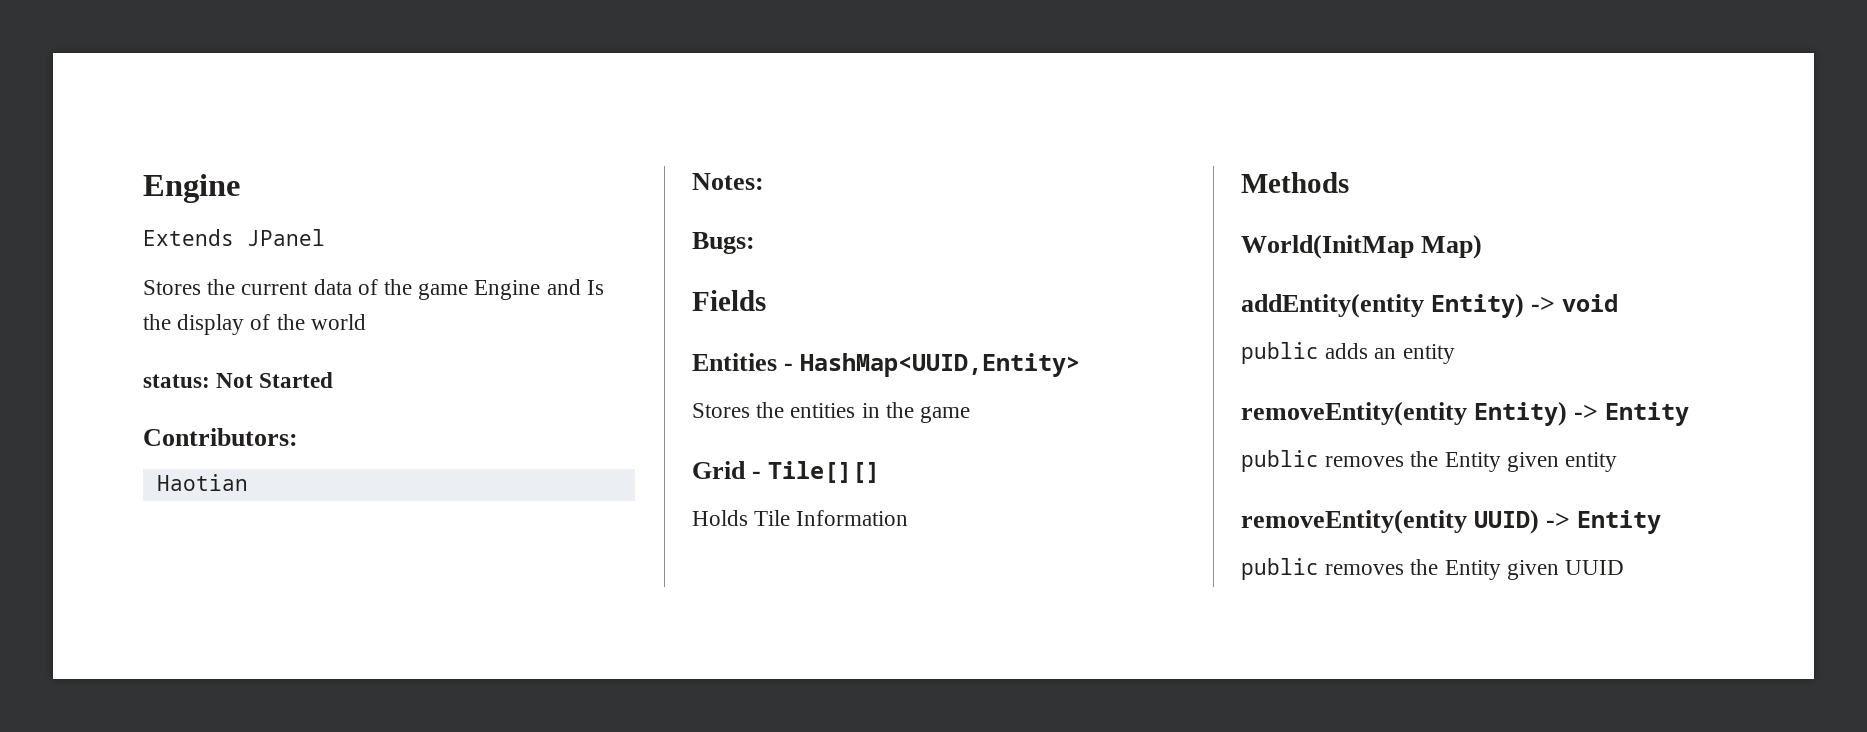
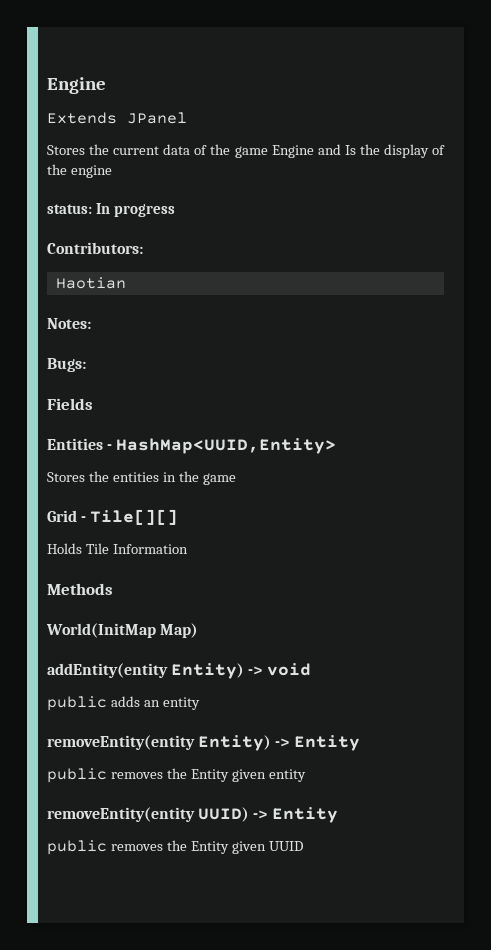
- Stores the current data of the game Engine and Is the display of the world
+ Stores the current data of the game Engine and Is the display of the engine
- status: Not Started
+ status: In progress

